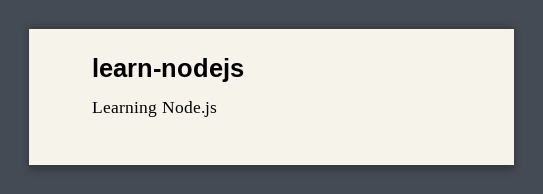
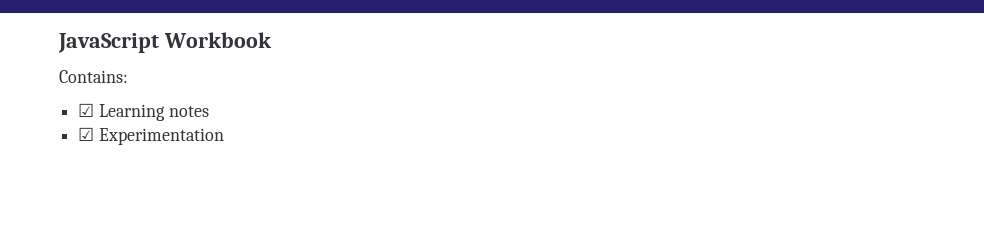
- learn-nodejs
- Learning Node.js
+ JavaScript Workbook
+ Contains:
+ ☑ Learning notes
+ ☑ Experimentation

